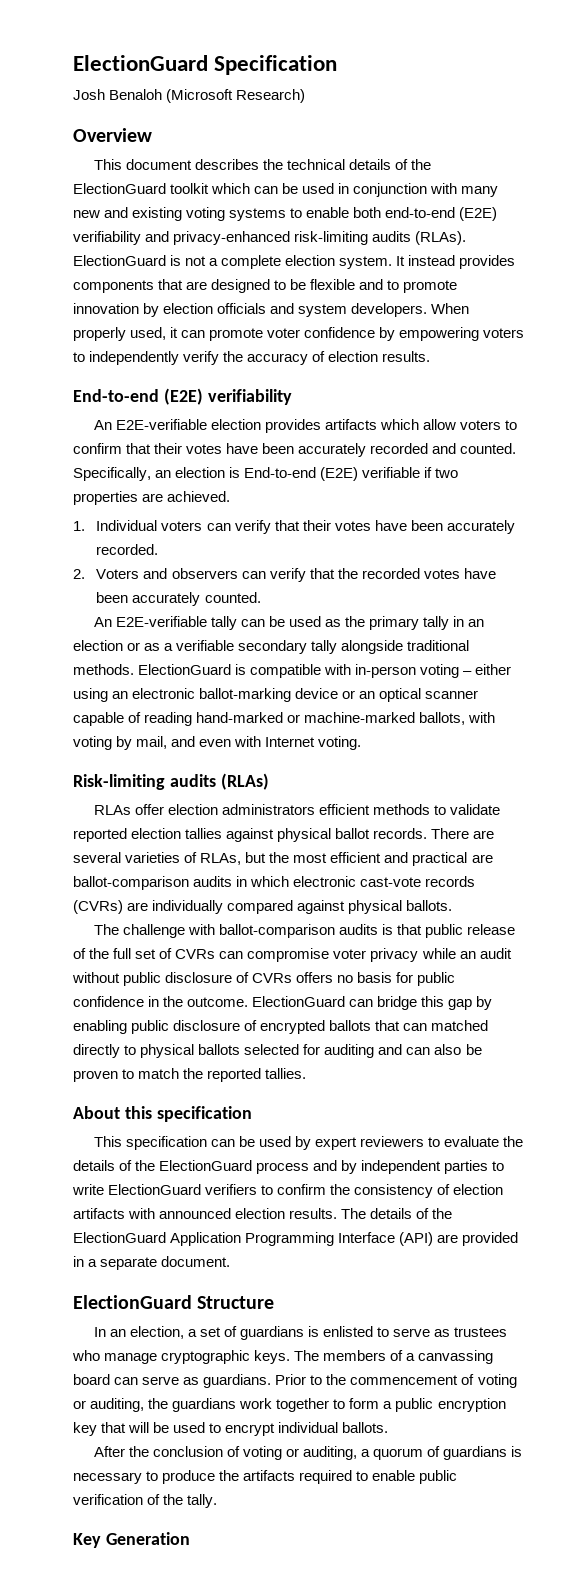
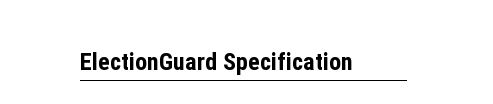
- Josh Benaloh (Microsoft Research)
- Overview
- This document describes the technical details of the ElectionGuard toolkit which can be used in conjunction with many new and existing voting systems to enable both end-to-end (E2E) verifiability and privacy-enhanced risk-limiting audits (RLAs). ElectionGuard is not a complete election system. It instead provides components that are designed to be flexible and to promote innovation by election officials and system developers. When properly used, it can promote voter confidence by empowering voters to independently verify the accuracy of election results.
- End-to-end (E2E) verifiability
- An E2E-verifiable election provides artifacts which allow voters to confirm that their votes have been accurately recorded and counted. Specifically, an election is End-to-end (E2E) verifiable if two properties are achieved.
- 1. Individual voters can verify that their votes have been accurately recorded.
- 2. Voters and observers can verify that the recorded votes have been accurately counted.
- An E2E-verifiable tally can be used as the primary tally in an election or as a verifiable secondary tally alongside traditional methods. ElectionGuard is compatible with in-person voting – either using an electronic ballot-marking device or an optical scanner capable of reading hand-marked or machine-marked ballots, with voting by mail, and even with Internet voting.
- Risk-limiting audits (RLAs)
- RLAs offer election administrators efficient methods to validate reported election tallies against physical ballot records. There are several varieties of RLAs, but the most efficient and practical are ballot-comparison audits in which electronic cast-vote records (CVRs) are individually compared against physical ballots.
- The challenge with ballot-comparison audits is that public release of the full set of CVRs can compromise voter privacy while an audit without public disclosure of CVRs offers no basis for public confidence in the outcome. ElectionGuard can bridge this gap by enabling public disclosure of encrypted ballots that can matched directly to physical ballots selected for auditing and can also be proven to match the reported tallies.
- About this specification
- This specification can be used by expert reviewers to evaluate the details of the ElectionGuard process and by independent parties to write ElectionGuard verifiers to confirm the consistency of election artifacts with announced election results. The details of the ElectionGuard Application Programming Interface (API) are provided in a separate document.
- ElectionGuard Structure
- In an election, a set of guardians is enlisted to serve as trustees who manage cryptographic keys. The members of a canvassing board can serve as guardians. Prior to the commencement of voting or auditing, the guardians work together to form a public encryption key that will be used to encrypt individual ballots.
- After the conclusion of voting or auditing, a quorum of guardians is necessary to produce the artifacts required to enable public verification of the tally.
- Key Generation

